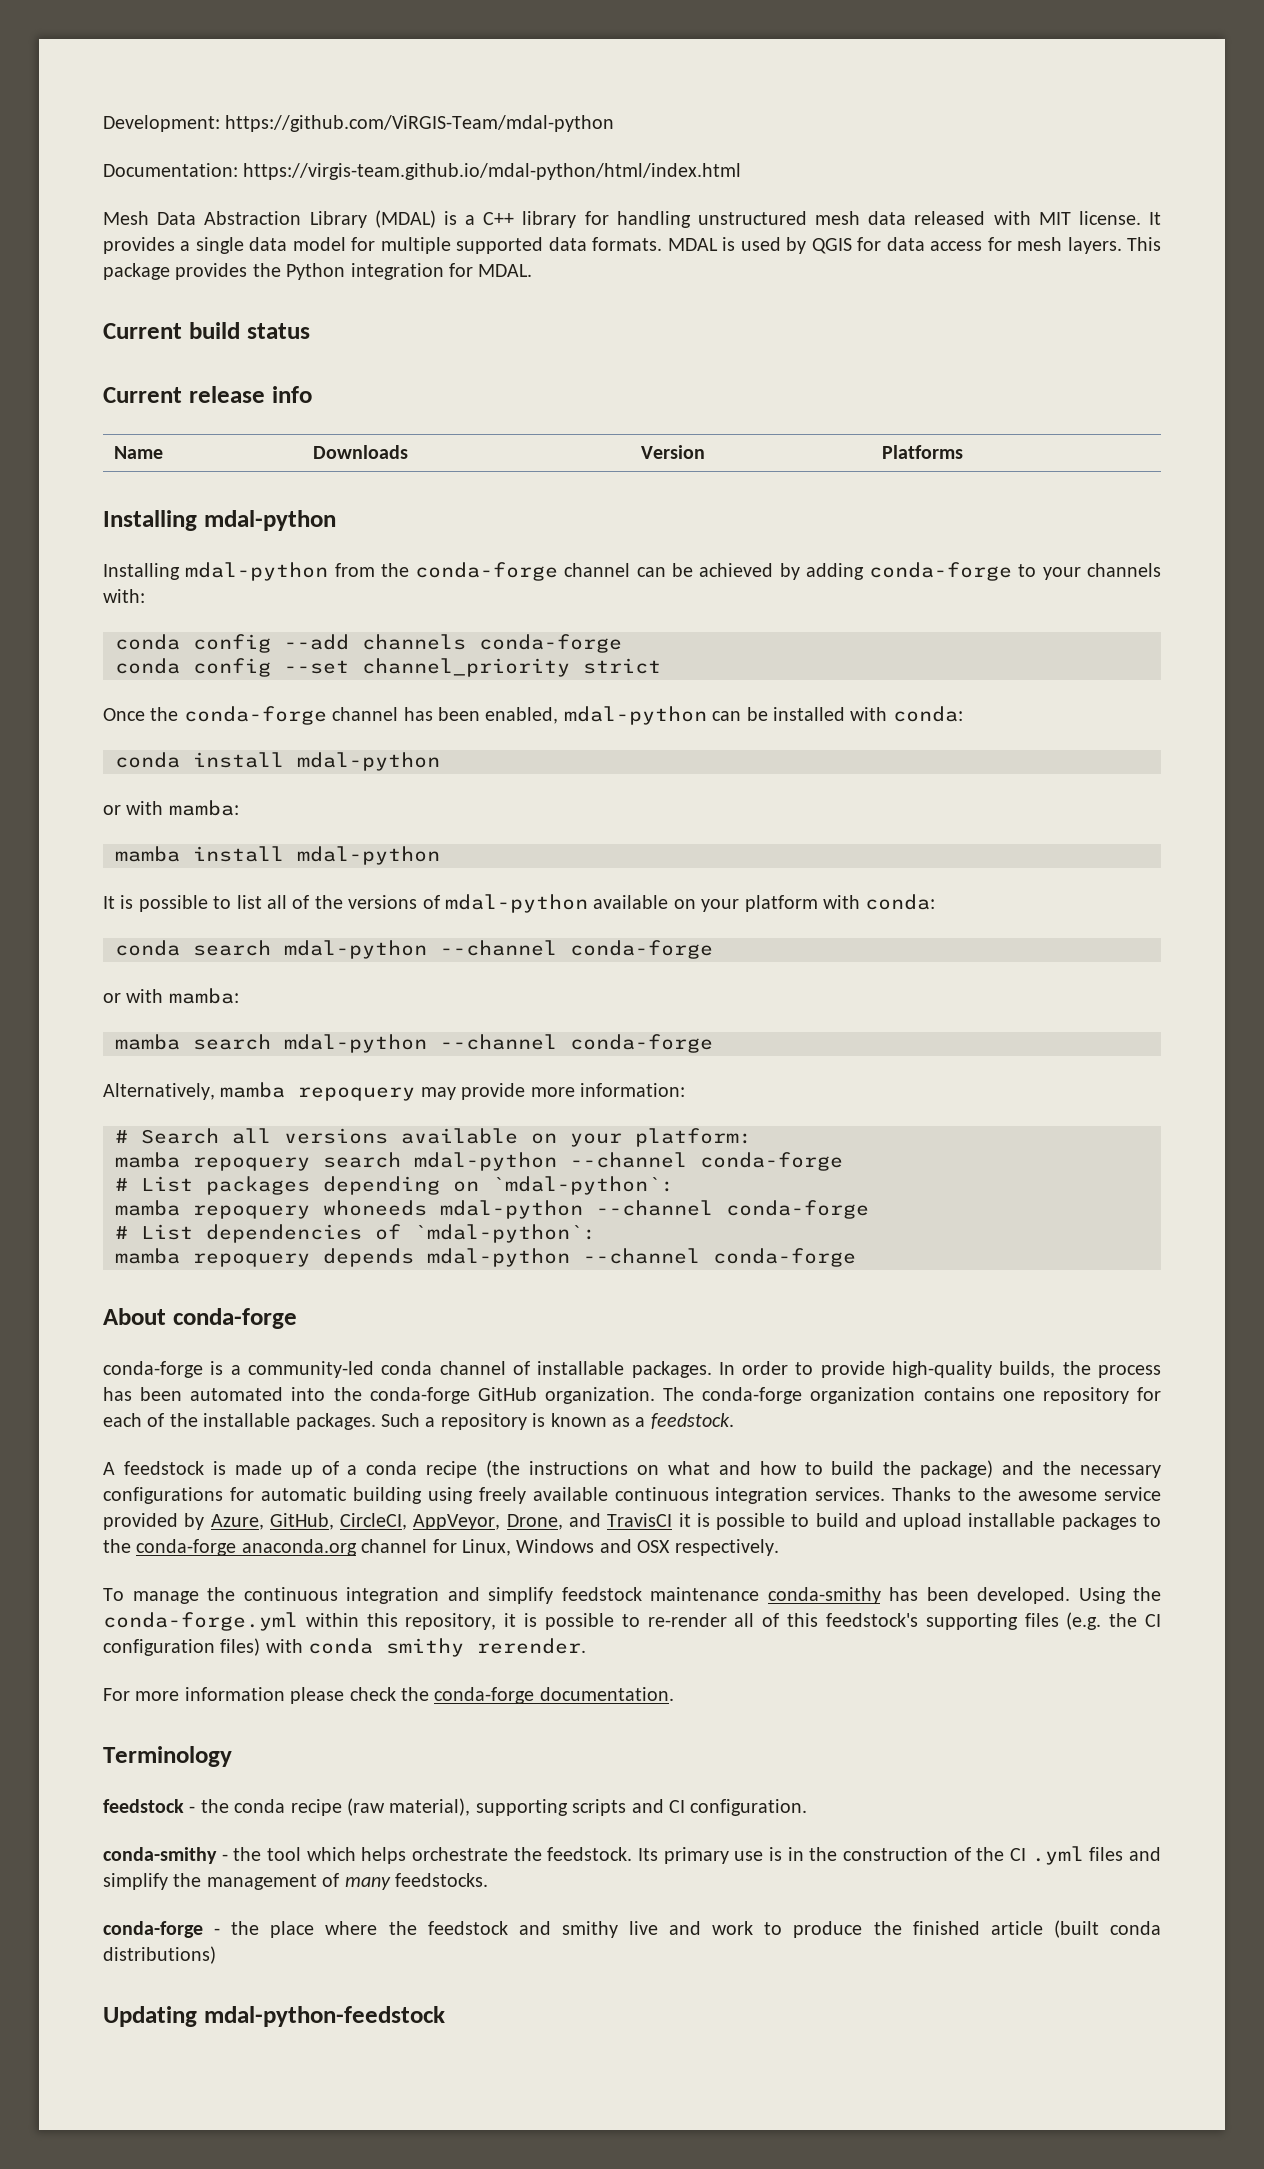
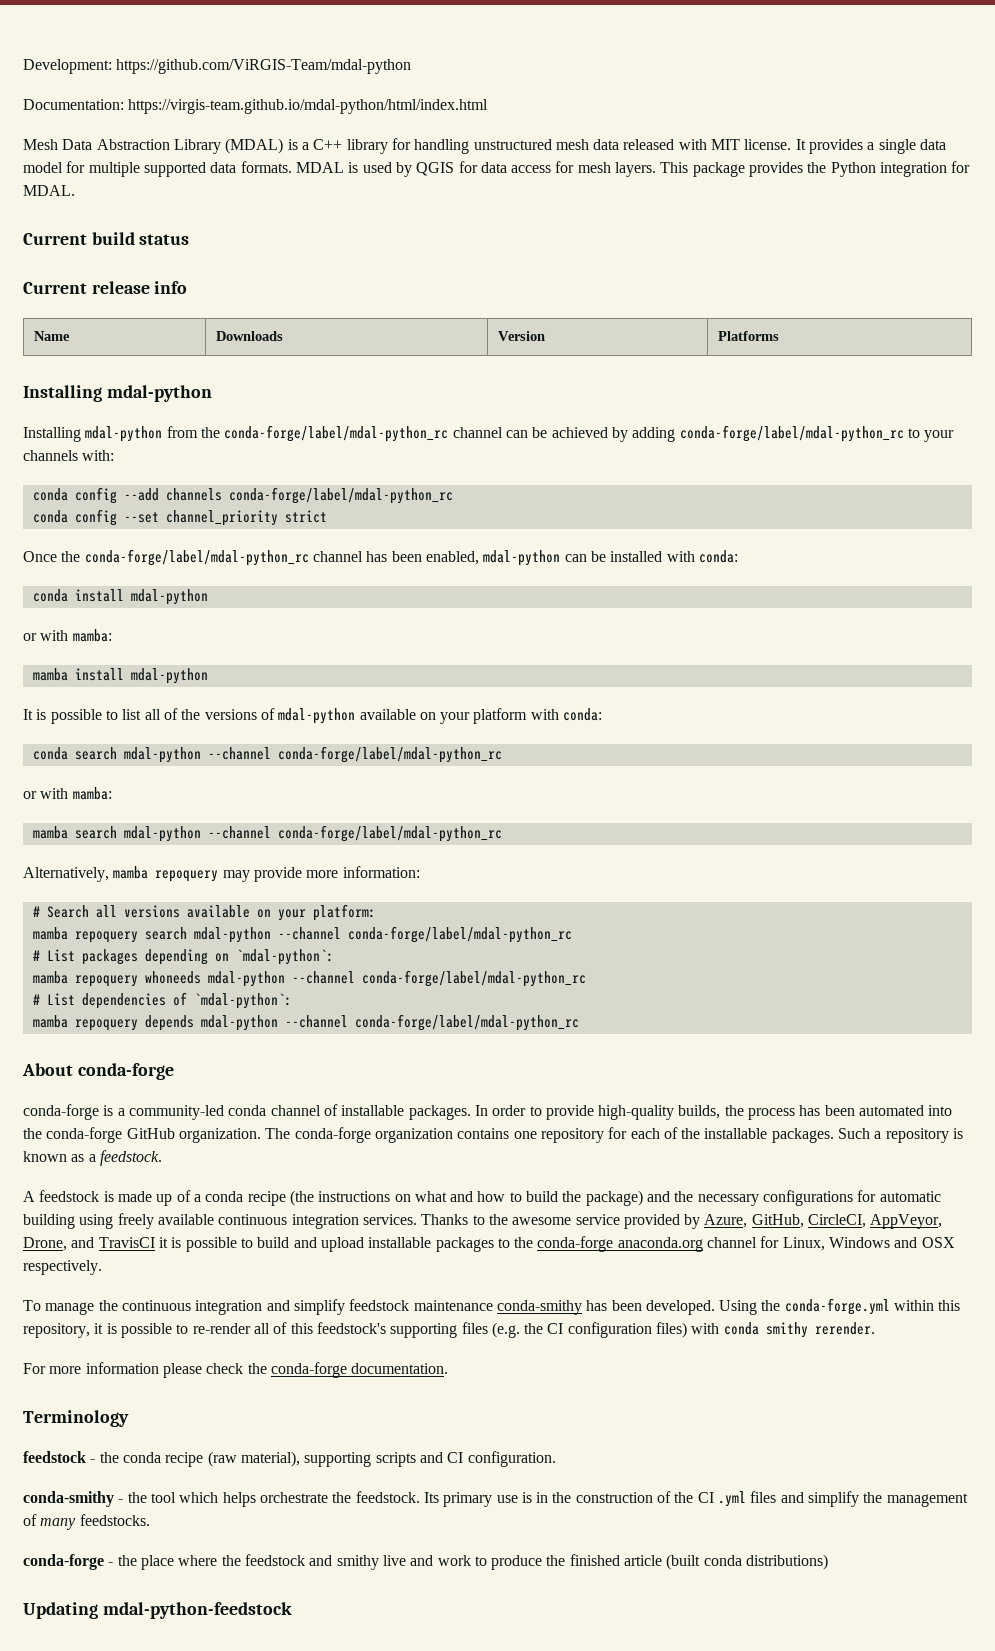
- Installing mdal-python from the conda-forge channel can be achieved by adding conda-forge to your channels with:
+ Installing mdal-python from the conda-forge/label/mdal-python_rc channel can be achieved by adding conda-forge/label/mdal-python_rc to your channels with:
- conda config --add channels conda-forge
+ conda config --add channels conda-forge/label/mdal-python_rc
- Once the conda-forge channel has been enabled, mdal-python can be installed with conda:
+ Once the conda-forge/label/mdal-python_rc channel has been enabled, mdal-python can be installed with conda:
- conda search mdal-python --channel conda-forge
+ conda search mdal-python --channel conda-forge/label/mdal-python_rc
- mamba search mdal-python --channel conda-forge
+ mamba search mdal-python --channel conda-forge/label/mdal-python_rc
- mamba repoquery search mdal-python --channel conda-forge
+ mamba repoquery search mdal-python --channel conda-forge/label/mdal-python_rc
- mamba repoquery whoneeds mdal-python --channel conda-forge
+ mamba repoquery whoneeds mdal-python --channel conda-forge/label/mdal-python_rc
- mamba repoquery depends mdal-python --channel conda-forge
+ mamba repoquery depends mdal-python --channel conda-forge/label/mdal-python_rc

